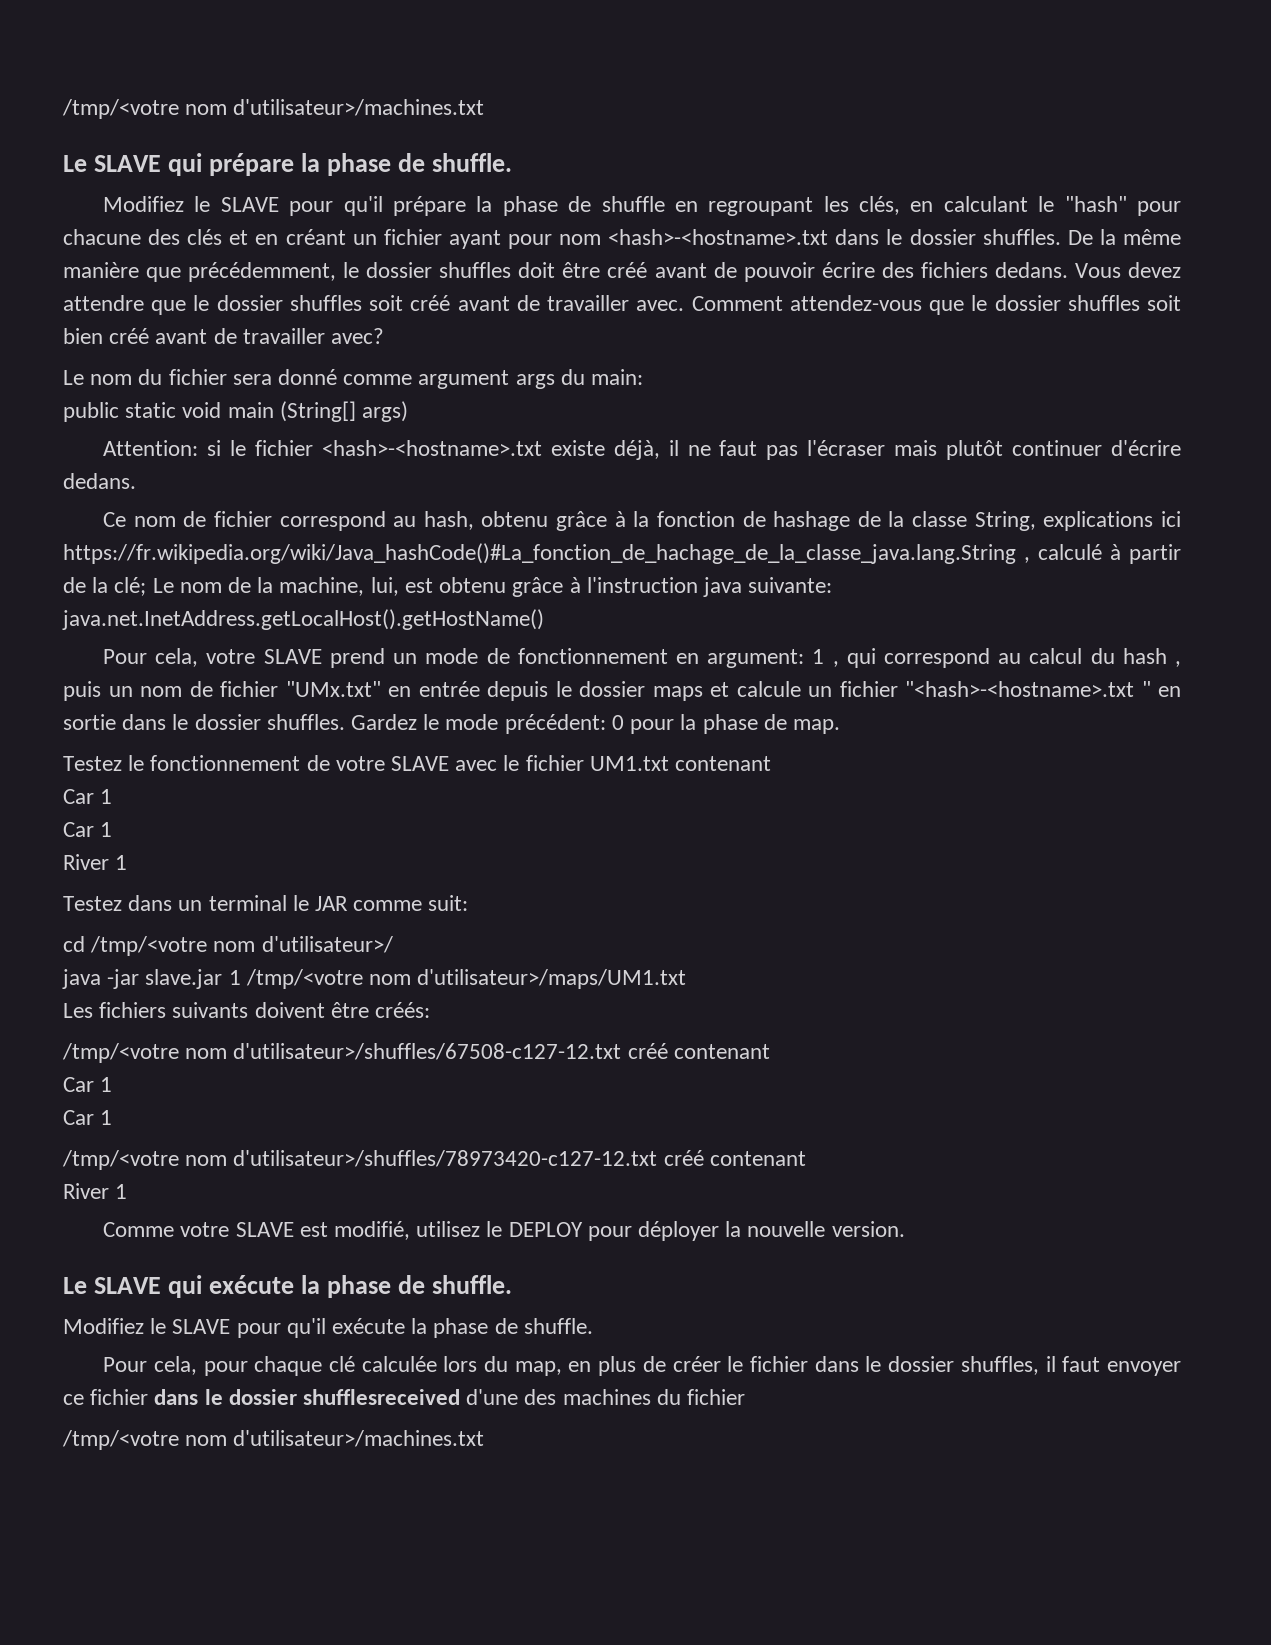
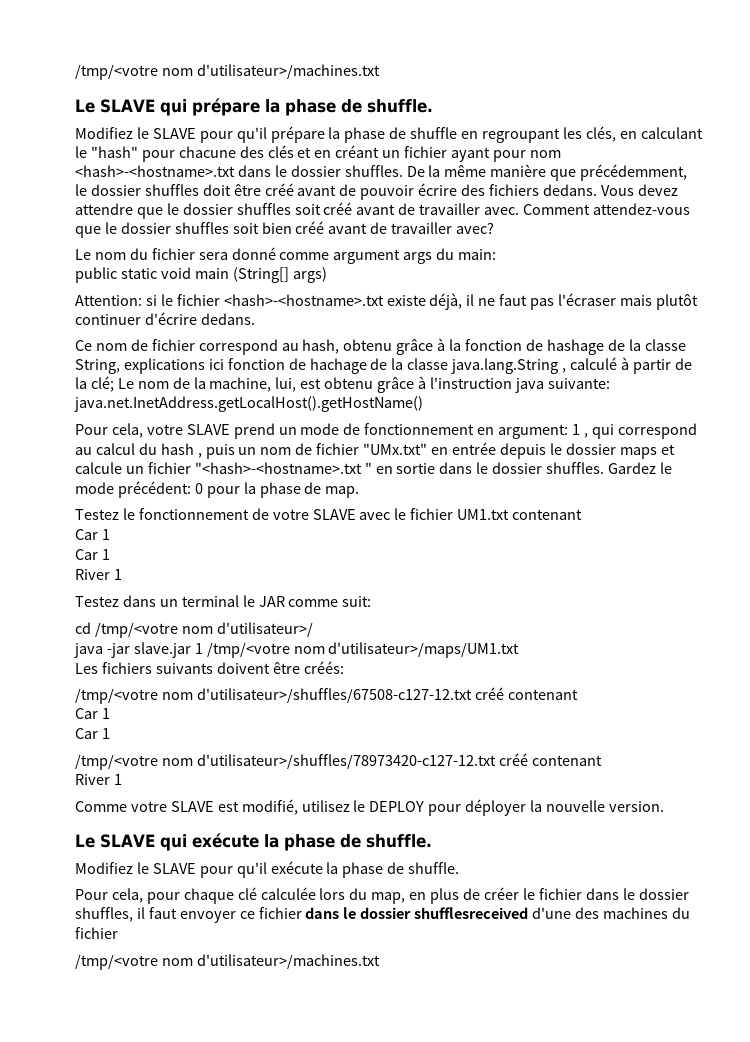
- Ce nom de fichier correspond au hash, obtenu grâce à la fonction de hashage de la classe String, explications ici https://fr.wikipedia.org/wiki/Java_hashCode()#La_fonction_de_hachage_de_la_classe_java.lang.String , calculé à partir de la clé; Le nom de la machine, lui, est obtenu grâce à l'instruction java suivante: java.net.InetAddress.getLocalHost().getHostName()
+ Ce nom de fichier correspond au hash, obtenu grâce à la fonction de hashage de la classe String, explications ici fonction de hachage de la classe java.lang.String , calculé à partir de la clé; Le nom de la machine, lui, est obtenu grâce à l'instruction java suivante: java.net.InetAddress.getLocalHost().getHostName()

